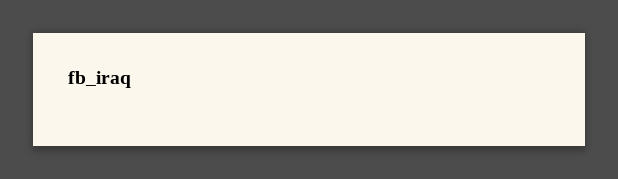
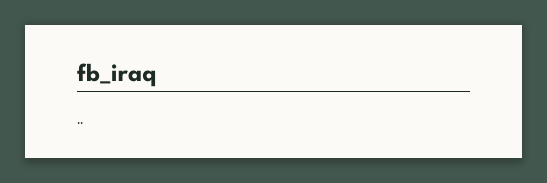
+ ..

